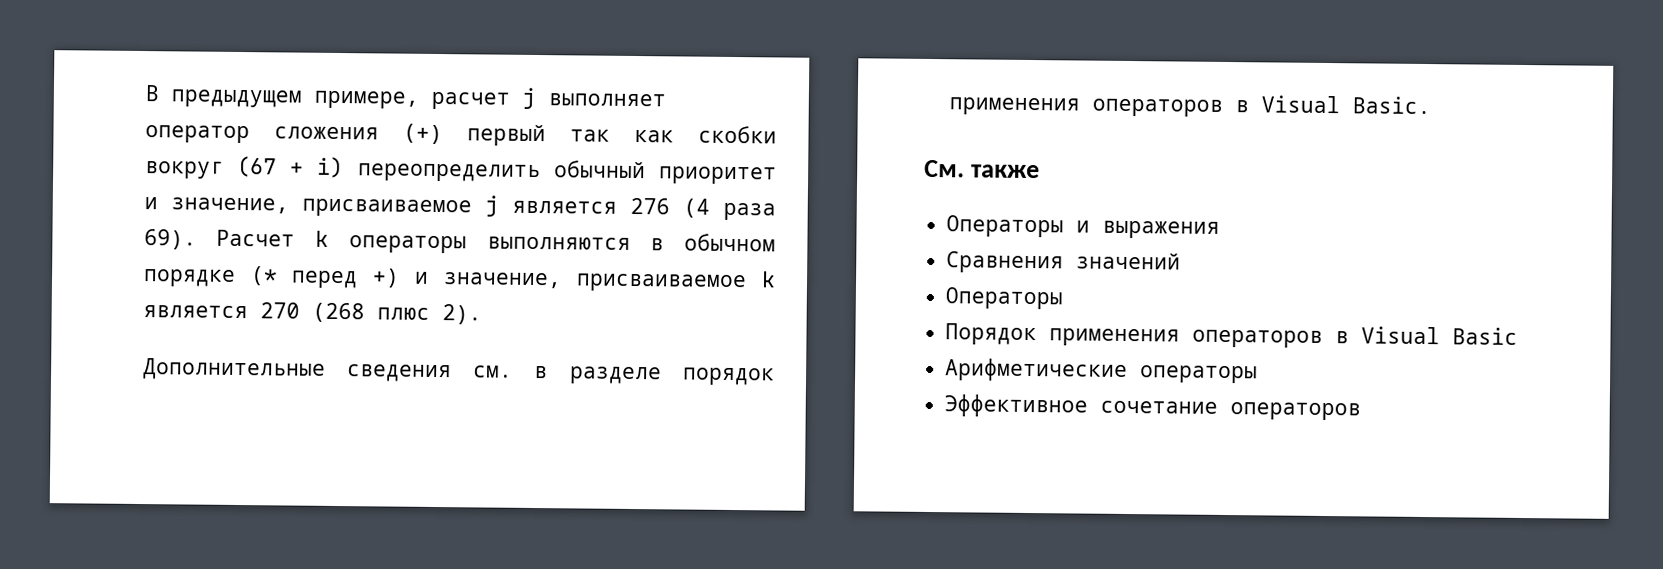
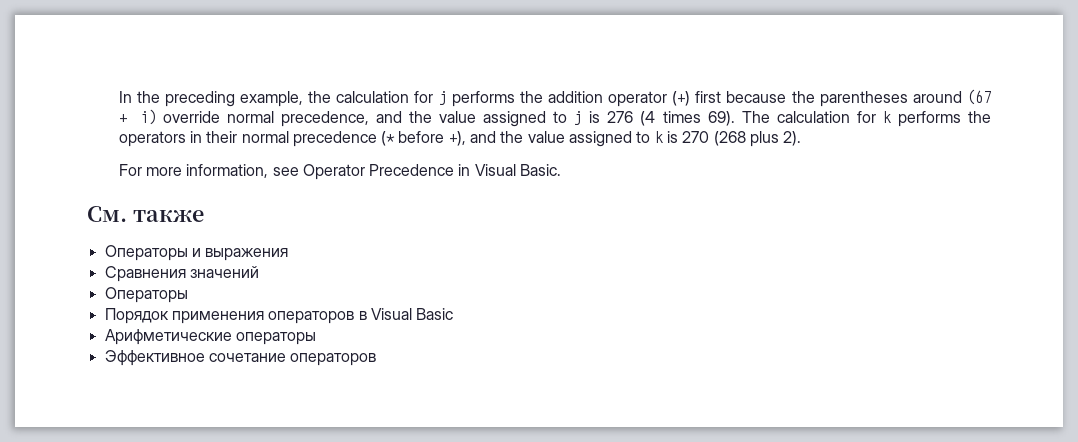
- В предыдущем примере, расчет j выполняет оператор сложения (+) первый так как скобки вокруг (67 + i) переопределить обычный приоритет и значение, присваиваемое j является 276 (4 раза 69). Расчет k операторы выполняются в обычном порядке (* перед +) и значение, присваиваемое k является 270 (268 плюс 2).
+ In the preceding example, the calculation for j performs the addition operator (+) first because the parentheses around (67 + i) override normal precedence, and the value assigned to j is 276 (4 times 69). The calculation for k performs the operators in their normal precedence (* before +), and the value assigned to k is 270 (268 plus 2).
- Дополнительные сведения см. в разделе порядок применения операторов в Visual Basic.
+ For more information, see Operator Precedence in Visual Basic.

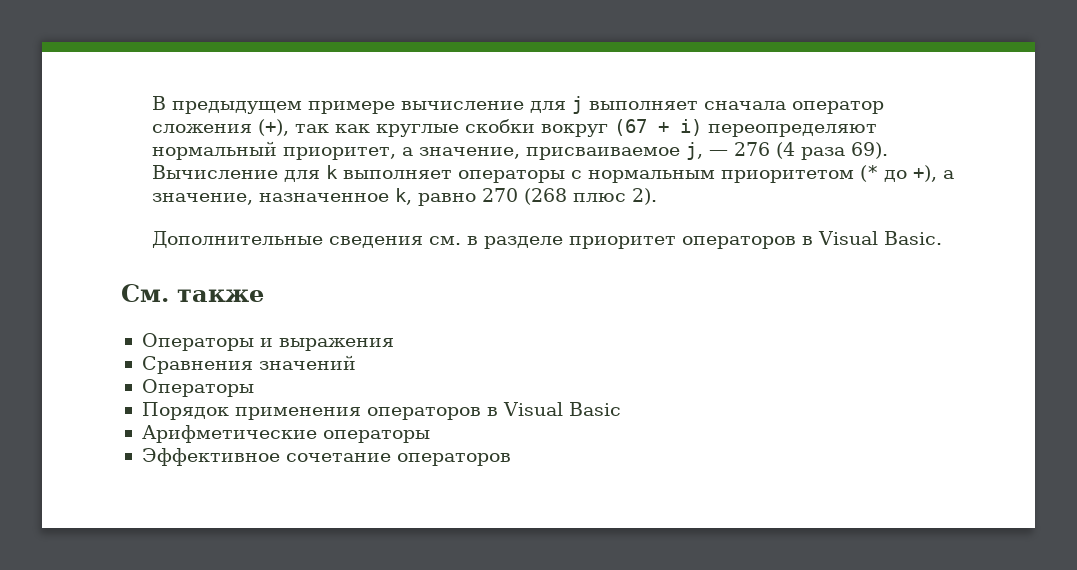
- In the preceding example, the calculation for j performs the addition operator (+) first because the parentheses around (67 + i) override normal precedence, and the value assigned to j is 276 (4 times 69). The calculation for k performs the operators in their normal precedence (* before +), and the value assigned to k is 270 (268 plus 2).
+ В предыдущем примере вычисление для j выполняет сначала оператор сложения (+), так как круглые скобки вокруг (67 + i) переопределяют нормальный приоритет, а значение, присваиваемое j, — 276 (4 раза 69). Вычисление для k выполняет операторы с нормальным приоритетом (* до +), а значение, назначенное k, равно 270 (268 плюс 2).
- For more information, see Operator Precedence in Visual Basic.
+ Дополнительные сведения см. в разделе приоритет операторов в Visual Basic.

